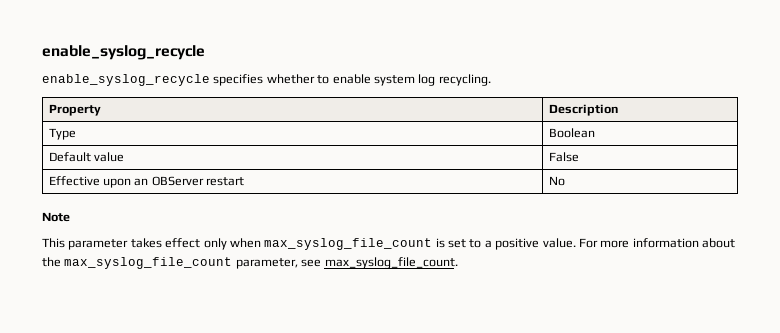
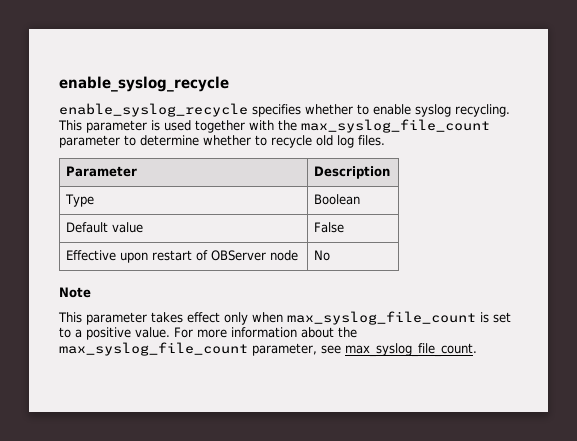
- enable_syslog_recycle specifies whether to enable system log recycling.
- Property | Description
+ enable_syslog_recycle specifies whether to enable syslog recycling. This parameter is used together with the max_syslog_file_count parameter to determine whether to recycle old log files.
+ Parameter | Description
- Effective upon an OBServer restart | No
+ Effective upon restart of OBServer node | No

